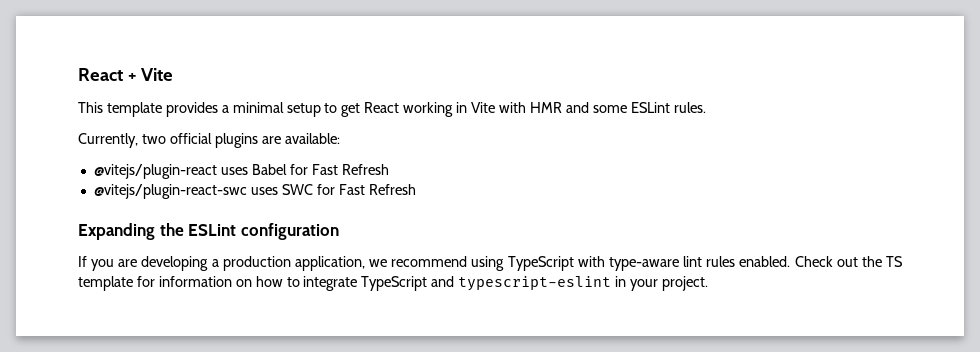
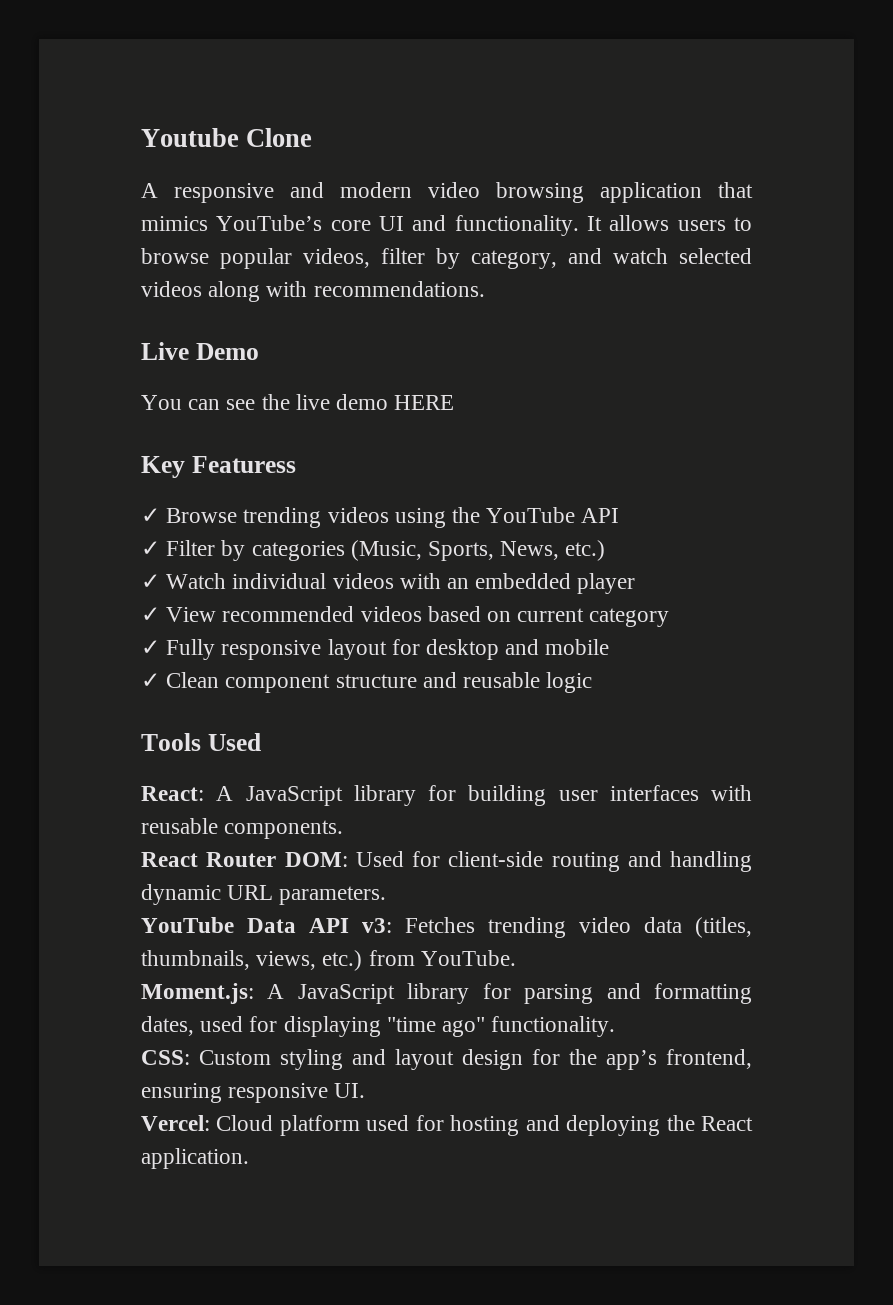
- React + Vite
- This template provides a minimal setup to get React working in Vite with HMR and some ESLint rules.
- Currently, two official plugins are available:
- @vitejs/plugin-react uses Babel for Fast Refresh
- @vitejs/plugin-react-swc uses SWC for Fast Refresh
- Expanding the ESLint configuration
- If you are developing a production application, we recommend using TypeScript with type-aware lint rules enabled. Check out the TS template for information on how to integrate TypeScript and typescript-eslint in your project.
+ Youtube Clone
+ A responsive and modern video browsing application that mimics YouTube’s core UI and functionality. It allows users to browse popular videos, filter by category, and watch selected videos along with recommendations.
+ Live Demo
+ You can see the live demo HERE
+ Key Featuress
+ ✓ Browse trending videos using the YouTube API
+ ✓ Filter by categories (Music, Sports, News, etc.)
+ ✓ Watch individual videos with an embedded player
+ ✓ View recommended videos based on current category
+ ✓ Fully responsive layout for desktop and mobile
+ ✓ Clean component structure and reusable logic
+ Tools Used
+ React: A JavaScript library for building user interfaces with reusable components.
+ React Router DOM: Used for client-side routing and handling dynamic URL parameters.
+ YouTube Data API v3: Fetches trending video data (titles, thumbnails, views, etc.) from YouTube.
+ Moment.js: A JavaScript library for parsing and formatting dates, used for displaying "time ago" functionality.
+ CSS: Custom styling and layout design for the app’s frontend, ensuring responsive UI.
+ Vercel: Cloud platform used for hosting and deploying the React application.

